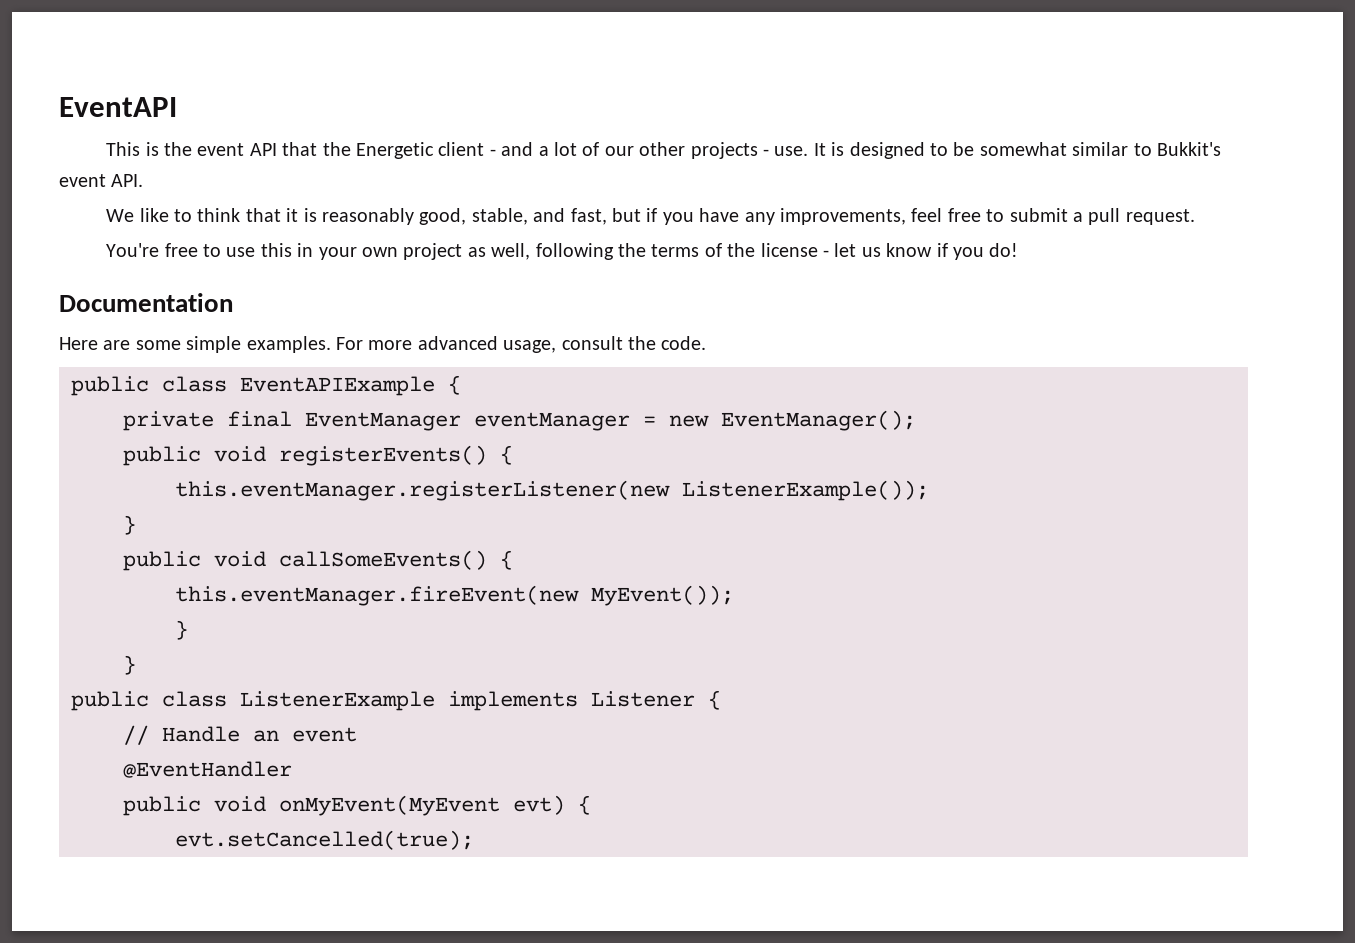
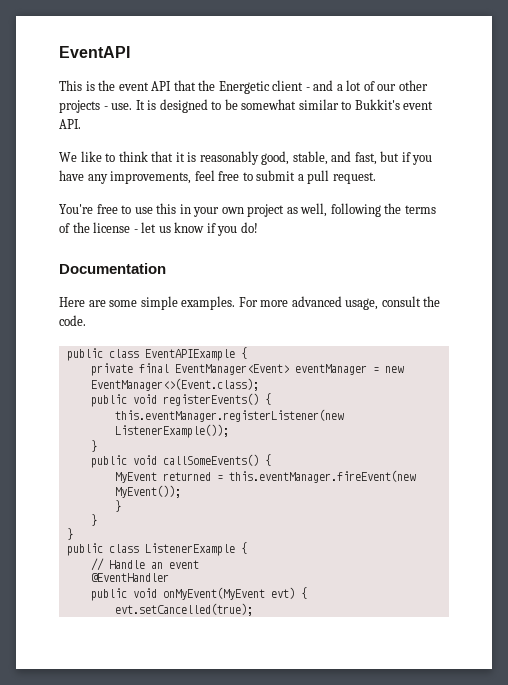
- private final EventManager eventManager = new EventManager();
+ private final EventManager<Event> eventManager = new EventManager<>(Event.class);
- this.eventManager.fireEvent(new MyEvent());
+ MyEvent returned = this.eventManager.fireEvent(new MyEvent());
+ }
- public class ListenerExample implements Listener {
+ public class ListenerExample {

